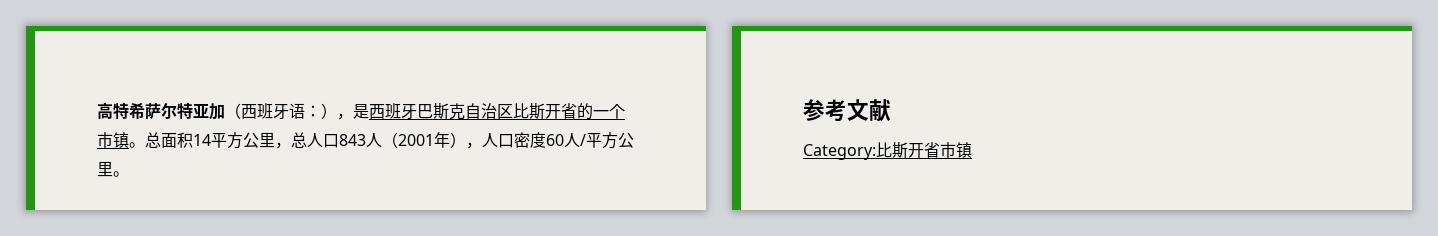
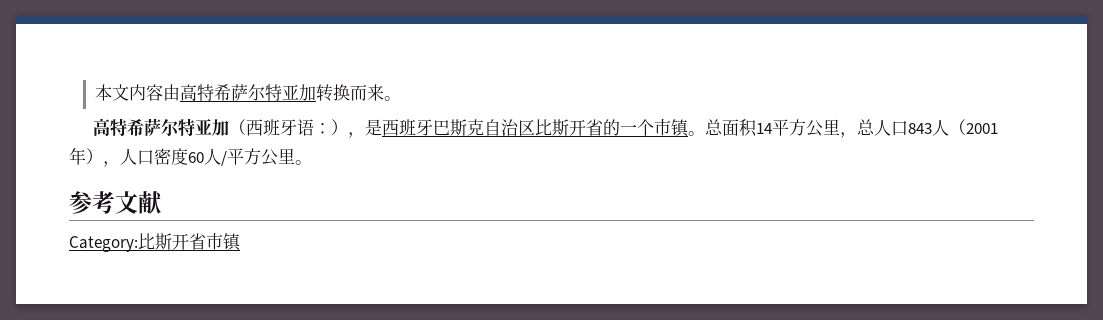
+ 本文内容由高特希萨尔特亚加转换而来。

